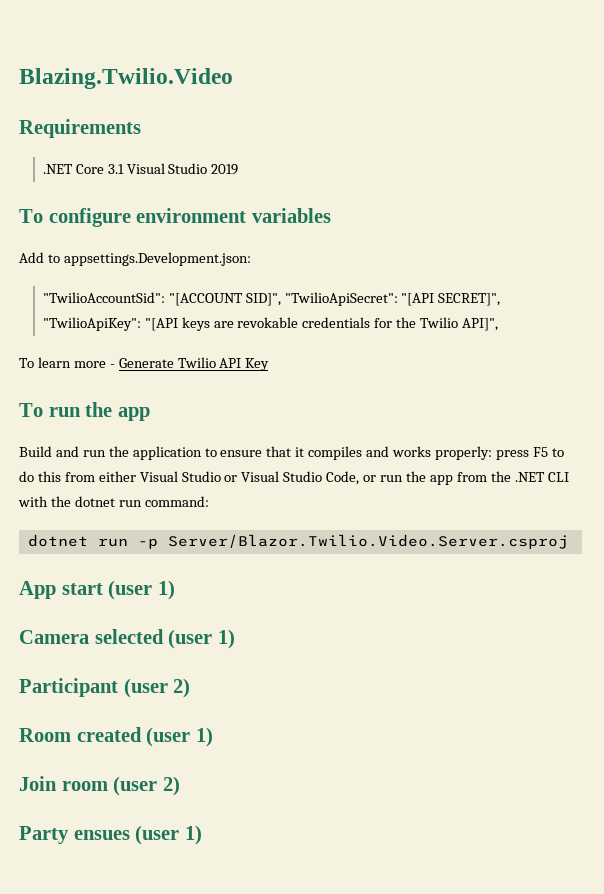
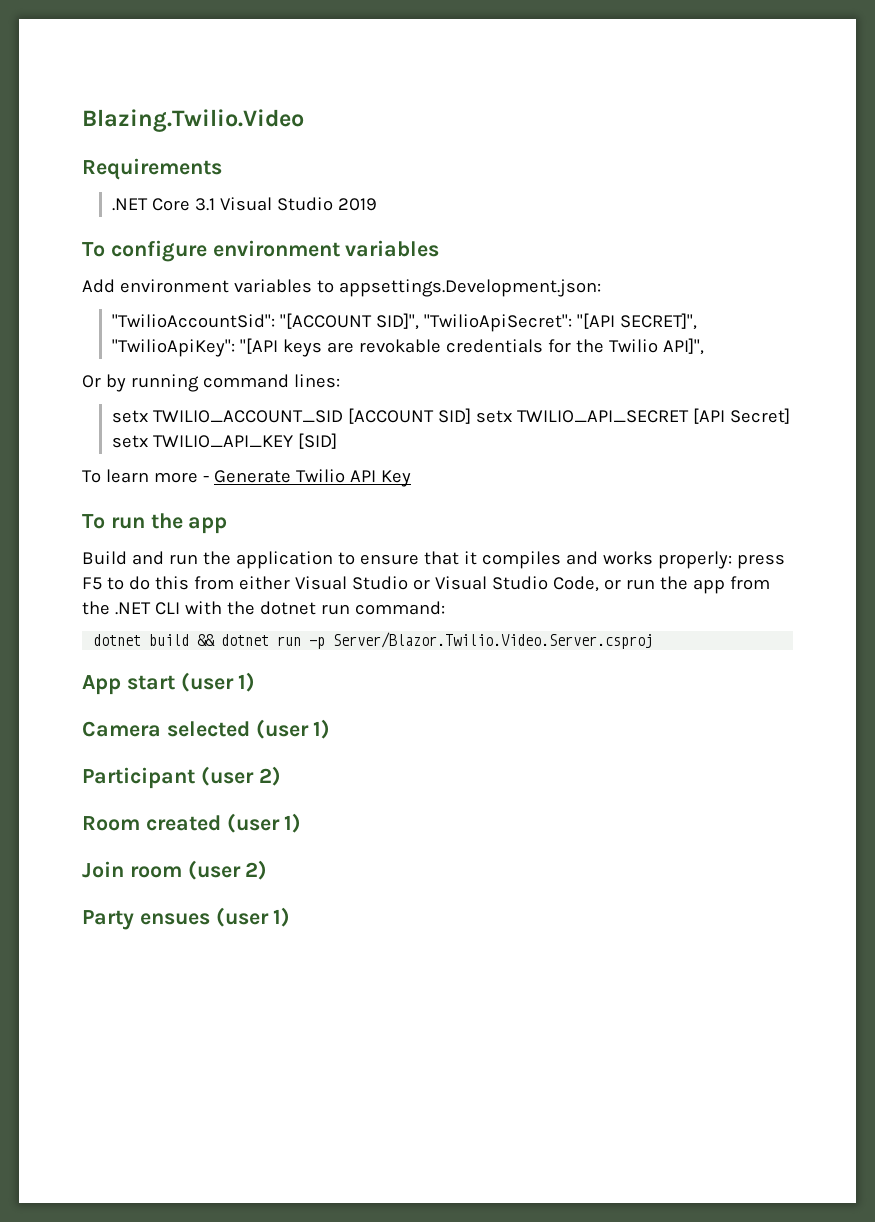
- Add to appsettings.Development.json:
+ Add environment variables to appsettings.Development.json:
+ Or by running command lines:
+ setx TWILIO_ACCOUNT_SID [ACCOUNT SID] setx TWILIO_API_SECRET [API Secret] setx TWILIO_API_KEY [SID]
- dotnet run -p Server/Blazor.Twilio.Video.Server.csproj
+ dotnet build && dotnet run -p Server/Blazor.Twilio.Video.Server.csproj

